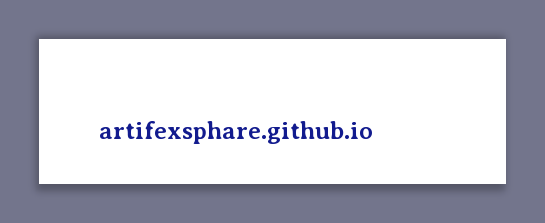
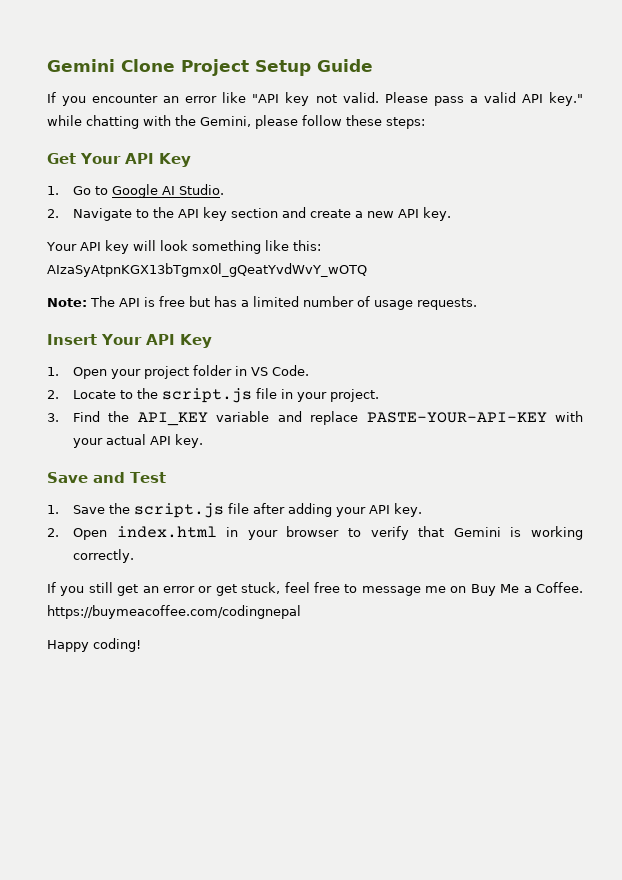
- artifexsphare.github.io
+ Gemini Clone Project Setup Guide
+ If you encounter an error like "API key not valid. Please pass a valid API key." while chatting with the Gemini, please follow these steps:
+ Get Your API Key
+ 1. Go to Google AI Studio.
+ 2. Navigate to the API key section and create a new API key.
+ Your API key will look something like this: AIzaSyAtpnKGX13bTgmx0l_gQeatYvdWvY_wOTQ
+ Note: The API is free but has a limited number of usage requests.
+ Insert Your API Key
+ 1. Open your project folder in VS Code.
+ 2. Locate to the script.js file in your project.
+ 3. Find the API_KEY variable and replace PASTE-YOUR-API-KEY with your actual API key.
+ Save and Test
+ 1. Save the script.js file after adding your API key.
+ 2. Open index.html in your browser to verify that Gemini is working correctly.
+ If you still get an error or get stuck, feel free to message me on Buy Me a Coffee. https://buymeacoffee.com/codingnepal
+ Happy coding!

